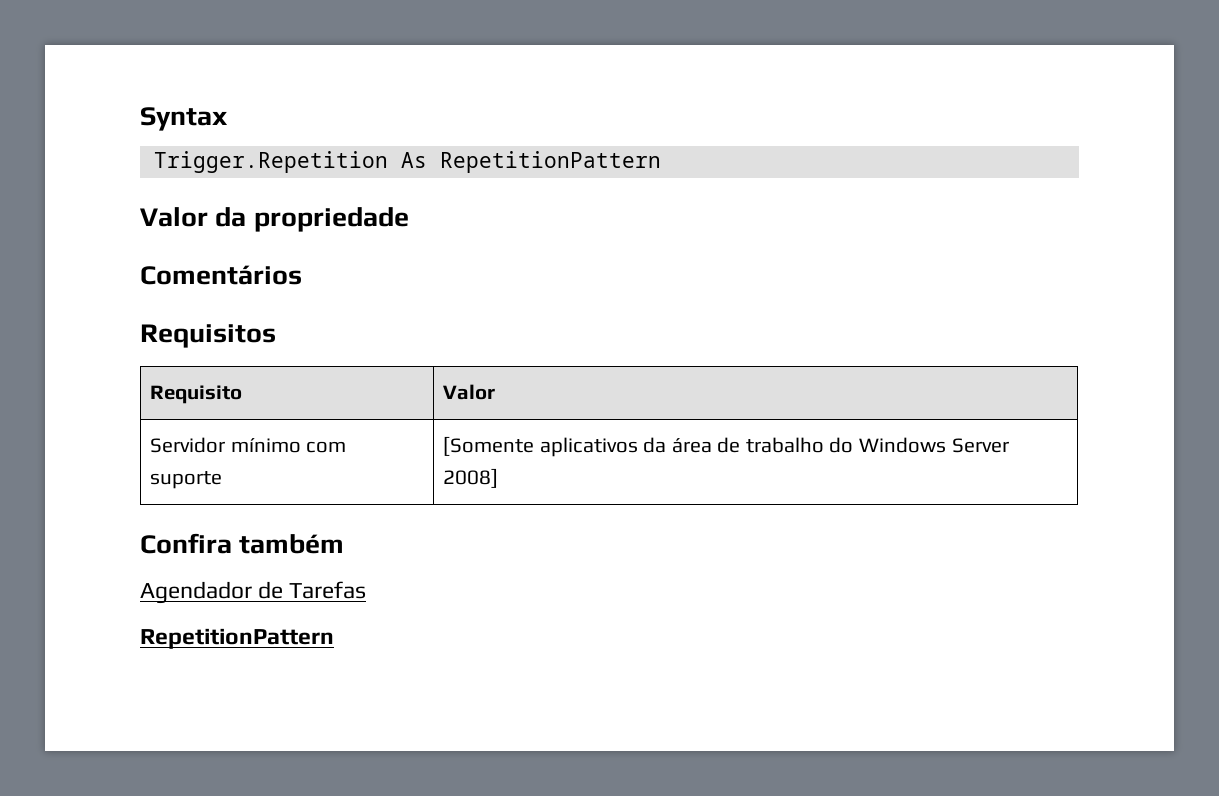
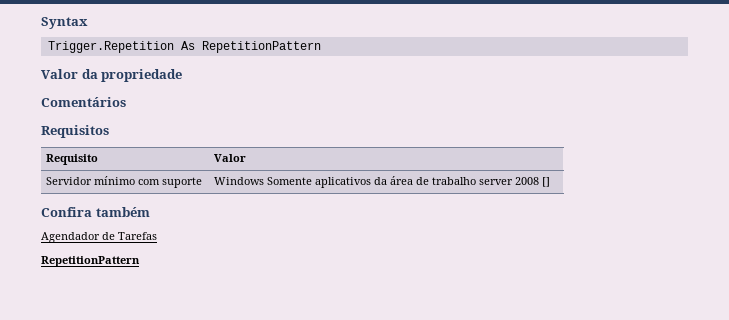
- Servidor mínimo com suporte | [Somente aplicativos da área de trabalho do Windows Server 2008]
+ Servidor mínimo com suporte | Windows Somente aplicativos da área de trabalho server 2008 []

